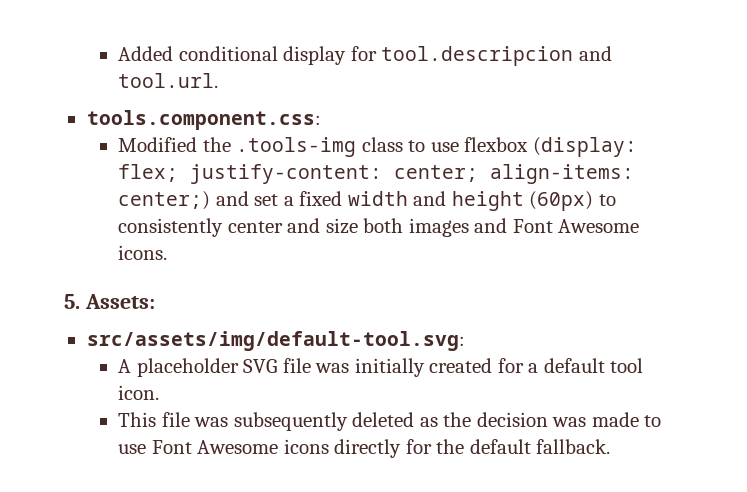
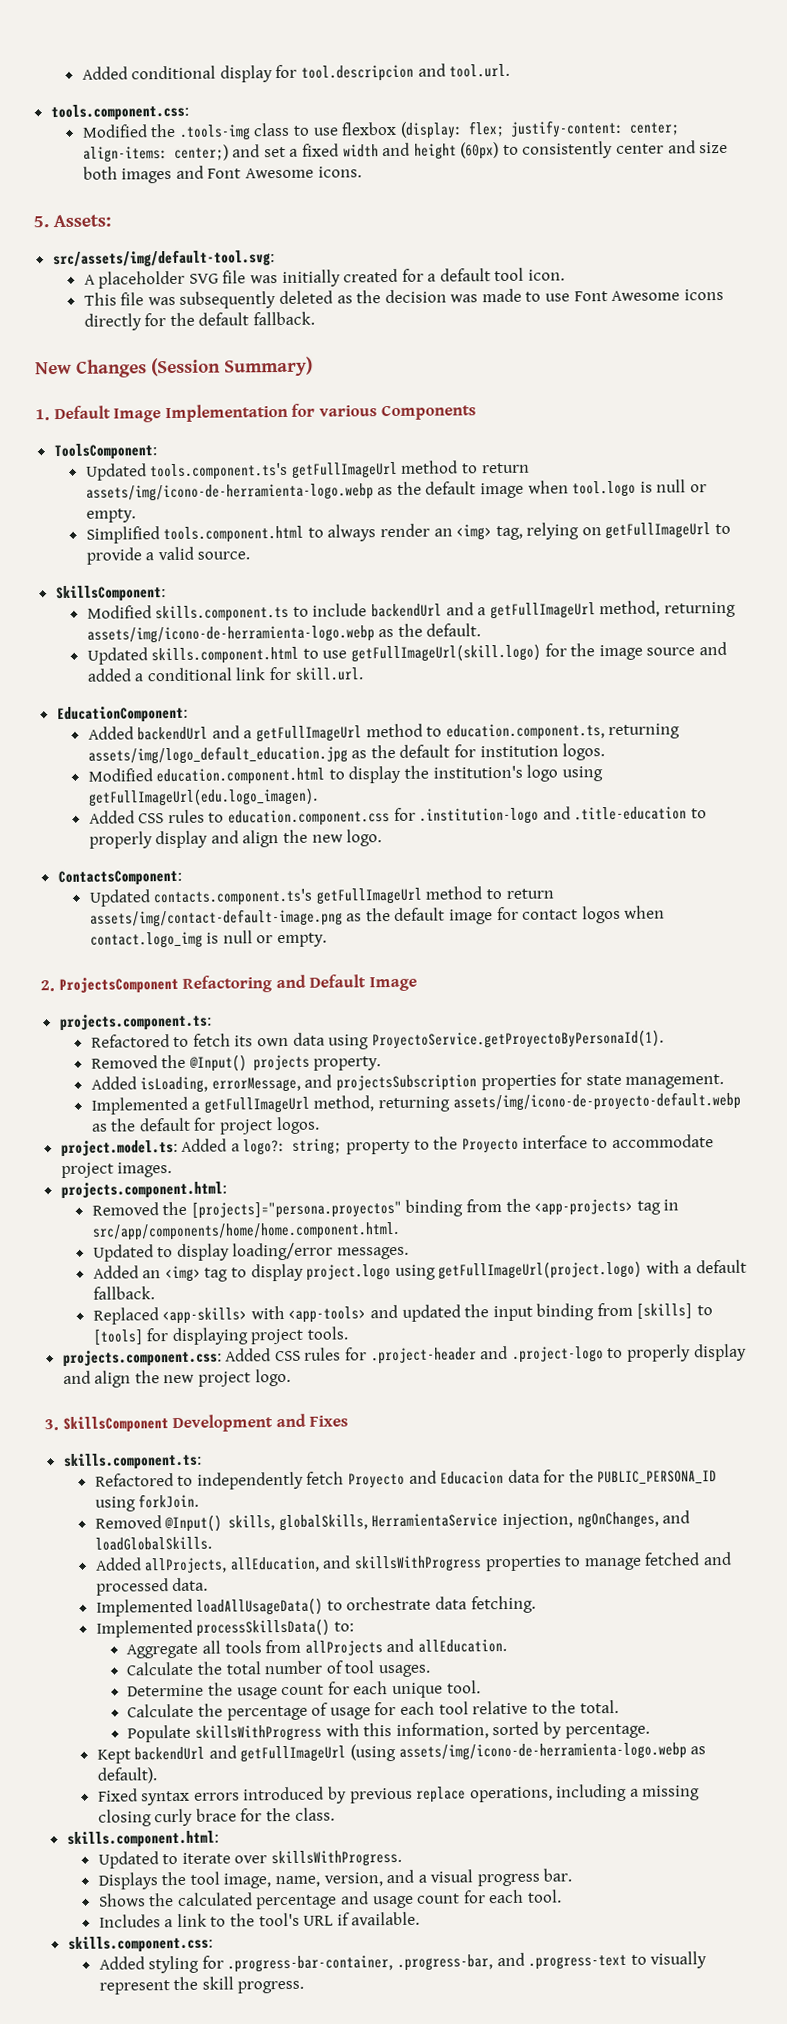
+ New Changes (Session Summary)
+ 1. Default Image Implementation for various Components
+ ToolsComponent:
+ Updated tools.component.ts's getFullImageUrl method to return assets/img/icono-de-herramienta-logo.webp as the default image when tool.logo is null or empty.
+ Simplified tools.component.html to always render an <img> tag, relying on getFullImageUrl to provide a valid source.
+ SkillsComponent:
+ Modified skills.component.ts to include backendUrl and a getFullImageUrl method, returning assets/img/icono-de-herramienta-logo.webp as the default.
+ Updated skills.component.html to use getFullImageUrl(skill.logo) for the image source and added a conditional link for skill.url.
+ EducationComponent:
+ Added backendUrl and a getFullImageUrl method to education.component.ts, returning assets/img/logo_default_education.jpg as the default for institution logos.
+ Modified education.component.html to display the institution's logo using getFullImageUrl(edu.logo_imagen).
+ Added CSS rules to education.component.css for .institution-logo and .title-education to properly display and align the new logo.
+ ContactsComponent:
+ Updated contacts.component.ts's getFullImageUrl method to return assets/img/contact-default-image.png as the default image for contact logos when contact.logo_img is null or empty.
+ 2. ProjectsComponent Refactoring and Default Image
+ projects.component.ts:
+ Refactored to fetch its own data using ProyectoService.getProyectoByPersonaId(1).
+ Removed the @Input() projects property.
+ Added isLoading, errorMessage, and projectsSubscription properties for state management.
+ Implemented a getFullImageUrl method, returning assets/img/icono-de-proyecto-default.webp as the default for project logos.
+ project.model.ts: Added a logo?: string; property to the Proyecto interface to accommodate project images.
+ projects.component.html:
+ Removed the [projects]="persona.proyectos" binding from the <app-projects> tag in src/app/components/home/home.component.html.
+ Updated to display loading/error messages.
+ Added an <img> tag to display project.logo using getFullImageUrl(project.logo) with a default fallback.
+ Replaced <app-skills> with <app-tools> and updated the input binding from [skills] to [tools] for displaying project tools.
+ projects.component.css: Added CSS rules for .project-header and .project-logo to properly display and align the new project logo.
+ 3. SkillsComponent Development and Fixes
+ skills.component.ts:
+ Refactored to independently fetch Proyecto and Educacion data for the PUBLIC_PERSONA_ID using forkJoin.
+ Removed @Input() skills, globalSkills, HerramientaService injection, ngOnChanges, and loadGlobalSkills.
+ Added allProjects, allEducation, and skillsWithProgress properties to manage fetched and processed data.
+ Implemented loadAllUsageData() to orchestrate data fetching.
+ Implemented processSkillsData() to:
+ Aggregate all tools from allProjects and allEducation.
+ Calculate the total number of tool usages.
+ Determine the usage count for each unique tool.
+ Calculate the percentage of usage for each tool relative to the total.
+ Populate skillsWithProgress with this information, sorted by percentage.
+ Kept backendUrl and getFullImageUrl (using assets/img/icono-de-herramienta-logo.webp as default).
+ Fixed syntax errors introduced by previous replace operations, including a missing closing curly brace for the class.
+ skills.component.html:
+ Updated to iterate over skillsWithProgress.
+ Displays the tool image, name, version, and a visual progress bar.
+ Shows the calculated percentage and usage count for each tool.
+ Includes a link to the tool's URL if available.
+ skills.component.css:
+ Added styling for .progress-bar-container, .progress-bar, and .progress-text to visually represent the skill progress.

